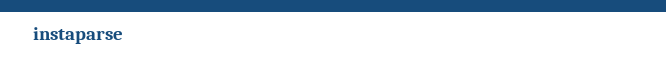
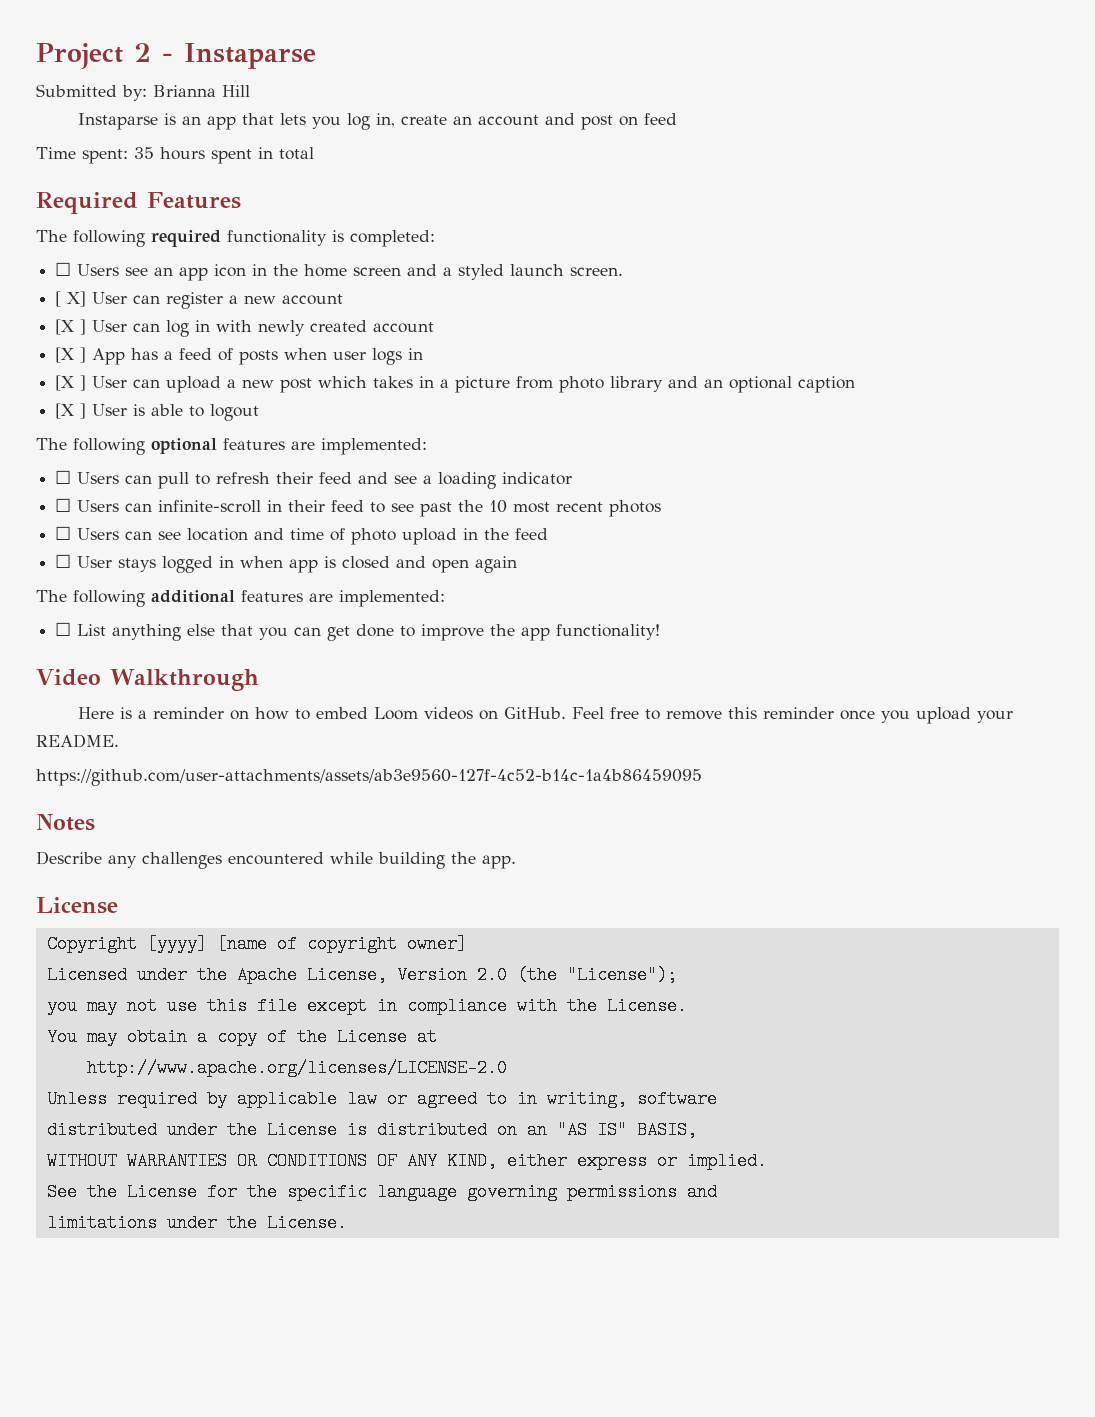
- instaparse
+ Project 2 - Instaparse
+ Submitted by: Brianna Hill
+ Instaparse is an app that lets you log in, create an account and post on feed
+ Time spent: 35 hours spent in total
+ Required Features
+ The following required functionality is completed:
+ ☐ Users see an app icon in the home screen and a styled launch screen.
+ [ X] User can register a new account
+ [X ] User can log in with newly created account
+ [X ] App has a feed of posts when user logs in
+ [X ] User can upload a new post which takes in a picture from photo library and an optional caption
+ [X ] User is able to logout
+ The following optional features are implemented:
+ ☐ Users can pull to refresh their feed and see a loading indicator
+ ☐ Users can infinite-scroll in their feed to see past the 10 most recent photos
+ ☐ Users can see location and time of photo upload in the feed
+ ☐ User stays logged in when app is closed and open again
+ The following additional features are implemented:
+ ☐ List anything else that you can get done to improve the app functionality!
+ Video Walkthrough
+ Here is a reminder on how to embed Loom videos on GitHub. Feel free to remove this reminder once you upload your README.
+ https://github.com/user-attachments/assets/ab3e9560-127f-4c52-b14c-1a4b86459095
+ Notes
+ Describe any challenges encountered while building the app.
+ License
+ Copyright [yyyy] [name of copyright owner]
+ Licensed under the Apache License, Version 2.0 (the "License");
+ you may not use this file except in compliance with the License.
+ You may obtain a copy of the License at
+ http://www.apache.org/licenses/LICENSE-2.0
+ Unless required by applicable law or agreed to in writing, software
+ distributed under the License is distributed on an "AS IS" BASIS,
+ WITHOUT WARRANTIES OR CONDITIONS OF ANY KIND, either express or implied.
+ See the License for the specific language governing permissions and
+ limitations under the License.

